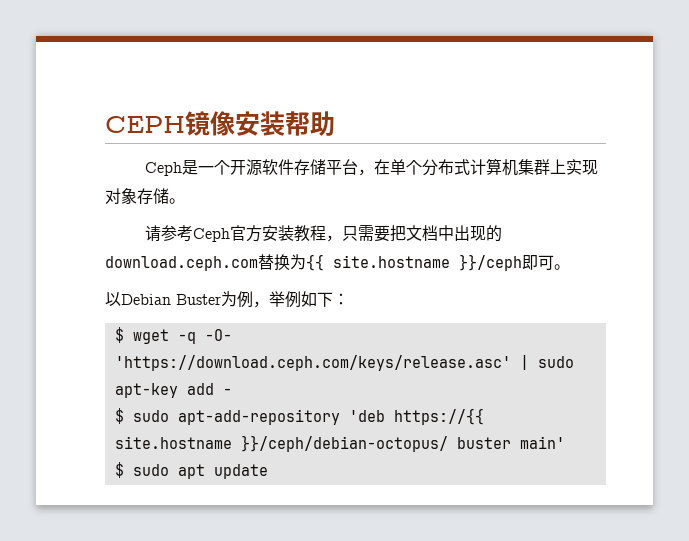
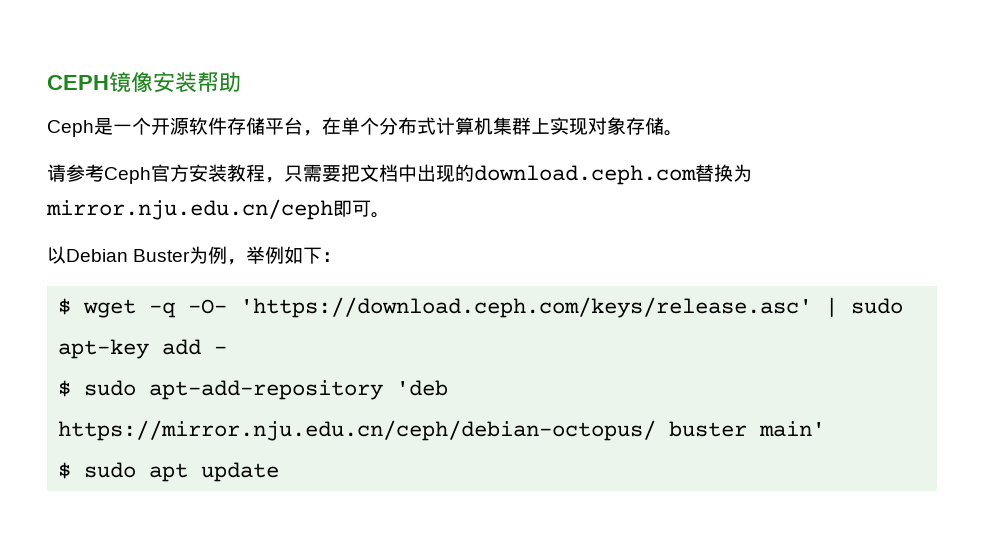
- 请参考Ceph官方安装教程，只需要把文档中出现的download.ceph.com替换为{{ site.hostname }}/ceph即可。
+ 请参考Ceph官方安装教程，只需要把文档中出现的download.ceph.com替换为mirror.nju.edu.cn/ceph即可。
- $ sudo apt-add-repository 'deb https://{{ site.hostname }}/ceph/debian-octopus/ buster main'
+ $ sudo apt-add-repository 'deb https://mirror.nju.edu.cn/ceph/debian-octopus/ buster main'

